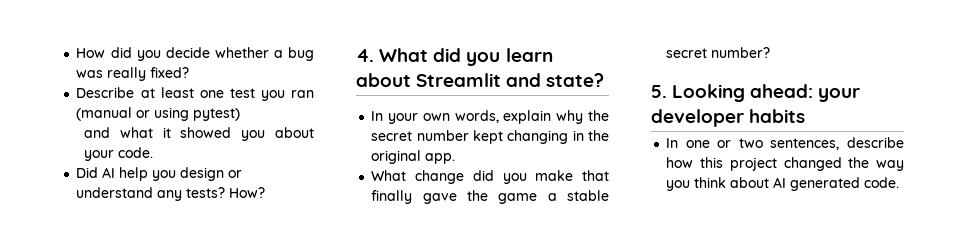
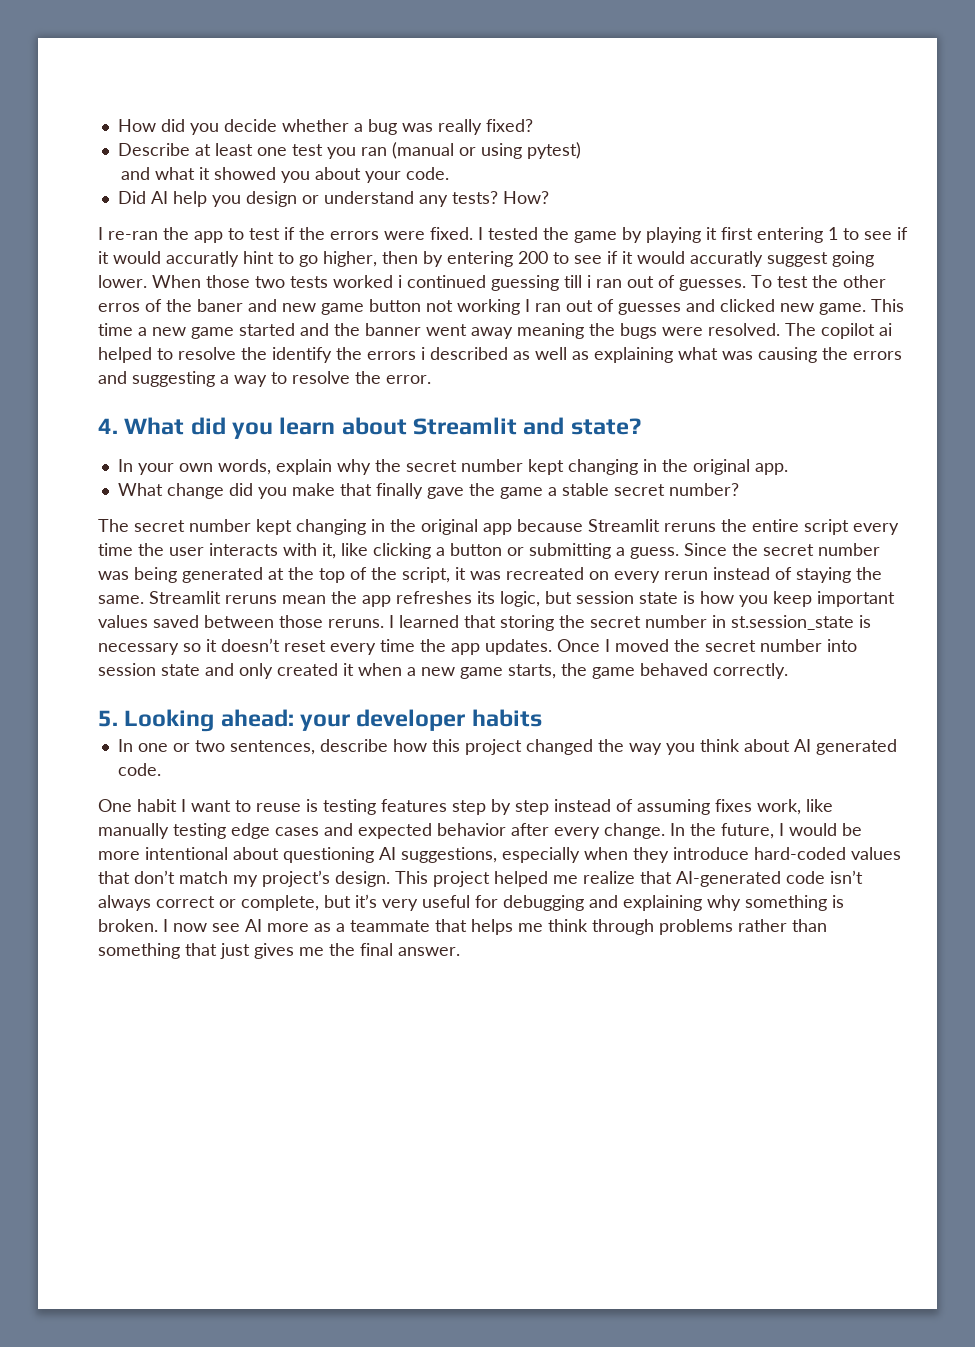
+ I re-ran the app to test if the errors were fixed. I tested the game by playing it first entering 1 to see if it would accuratly hint to go higher, then by entering 200 to see if it would accuratly suggest going lower. When those two tests worked i continued guessing till i ran out of guesses. To test the other erros of the baner and new game button not working I ran out of guesses and clicked new game. This time a new game started and the banner went away meaning the bugs were resolved. The copilot ai helped to resolve the identify the errors i described as well as explaining what was causing the errors and suggesting a way to resolve the error.
+ The secret number kept changing in the original app because Streamlit reruns the entire script every time the user interacts with it, like clicking a button or submitting a guess. Since the secret number was being generated at the top of the script, it was recreated on every rerun instead of staying the same. Streamlit reruns mean the app refreshes its logic, but session state is how you keep important values saved between those reruns. I learned that storing the secret number in st.session_state is necessary so it doesn’t reset every time the app updates. Once I moved the secret number into session state and only created it when a new game starts, the game behaved correctly.
+ One habit I want to reuse is testing features step by step instead of assuming fixes work, like manually testing edge cases and expected behavior after every change. In the future, I would be more intentional about questioning AI suggestions, especially when they introduce hard-coded values that don’t match my project’s design. This project helped me realize that AI-generated code isn’t always correct or complete, but it’s very useful for debugging and explaining why something is broken. I now see AI more as a teammate that helps me think through problems rather than something that just gives me the final answer.

